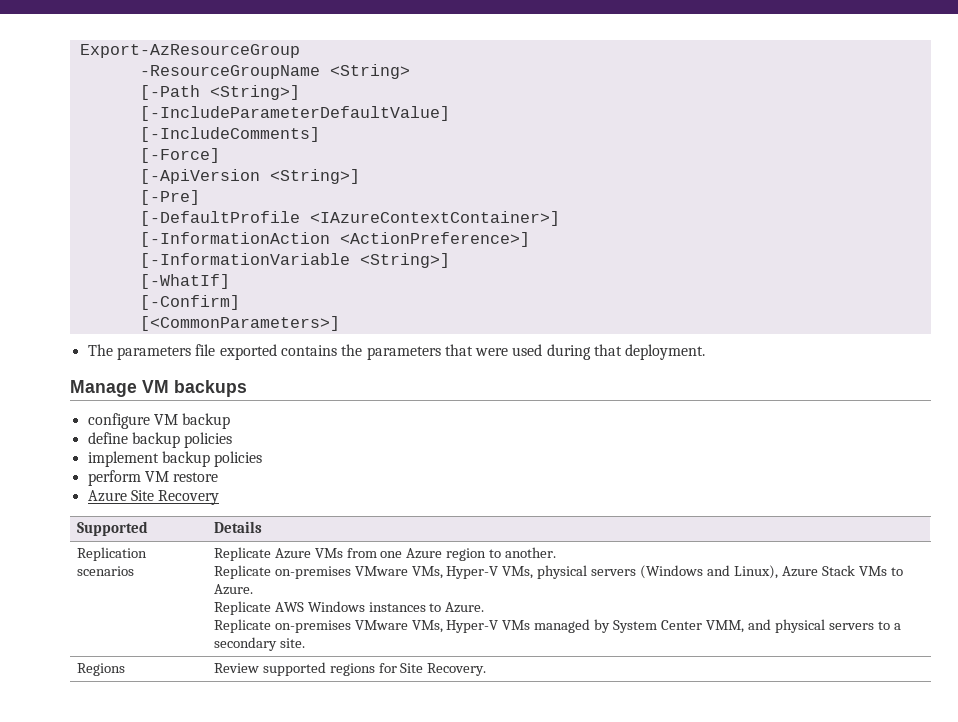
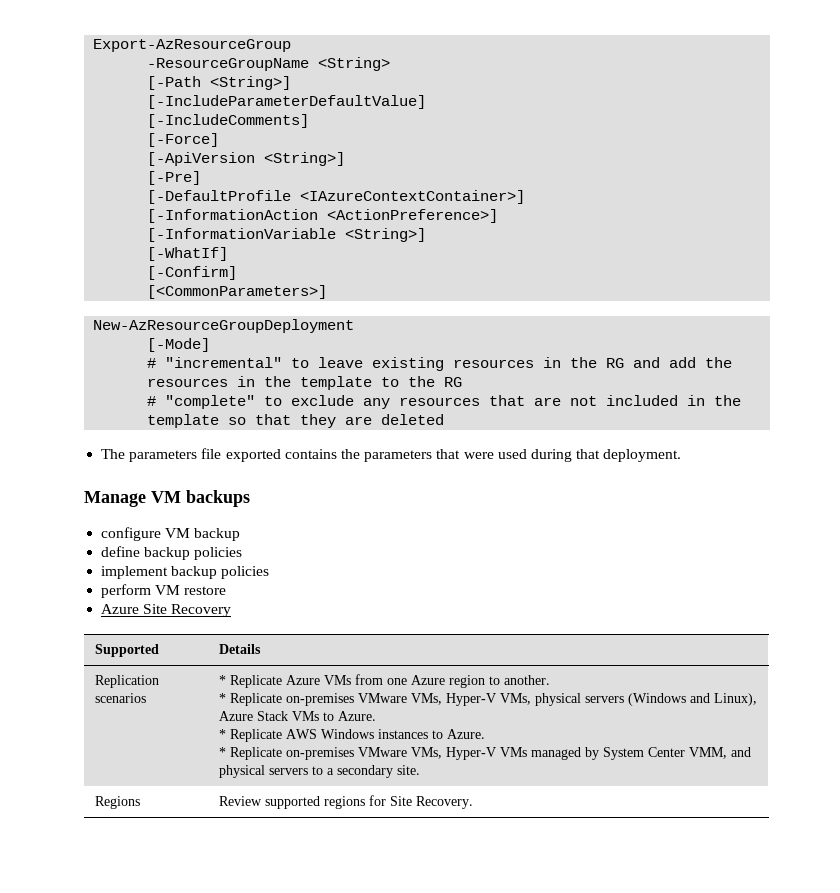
+ New-AzResourceGroupDeployment
+ [-Mode]
+ # "incremental" to leave existing resources in the RG and add the resources in the template to the RG
+ # "complete" to exclude any resources that are not included in the template so that they are deleted
- Replicate Azure VMs from one Azure region to another.
+ * Replicate Azure VMs from one Azure region to another.
- Replicate on-premises VMware VMs, Hyper-V VMs, physical servers (Windows and Linux), Azure Stack VMs to Azure.
+ * Replicate on-premises VMware VMs, Hyper-V VMs, physical servers (Windows and Linux), Azure Stack VMs to Azure.
- Replicate AWS Windows instances to Azure.
+ * Replicate AWS Windows instances to Azure.
- Replicate on-premises VMware VMs, Hyper-V VMs managed by System Center VMM, and physical servers to a secondary site.
+ * Replicate on-premises VMware VMs, Hyper-V VMs managed by System Center VMM, and physical servers to a secondary site.

